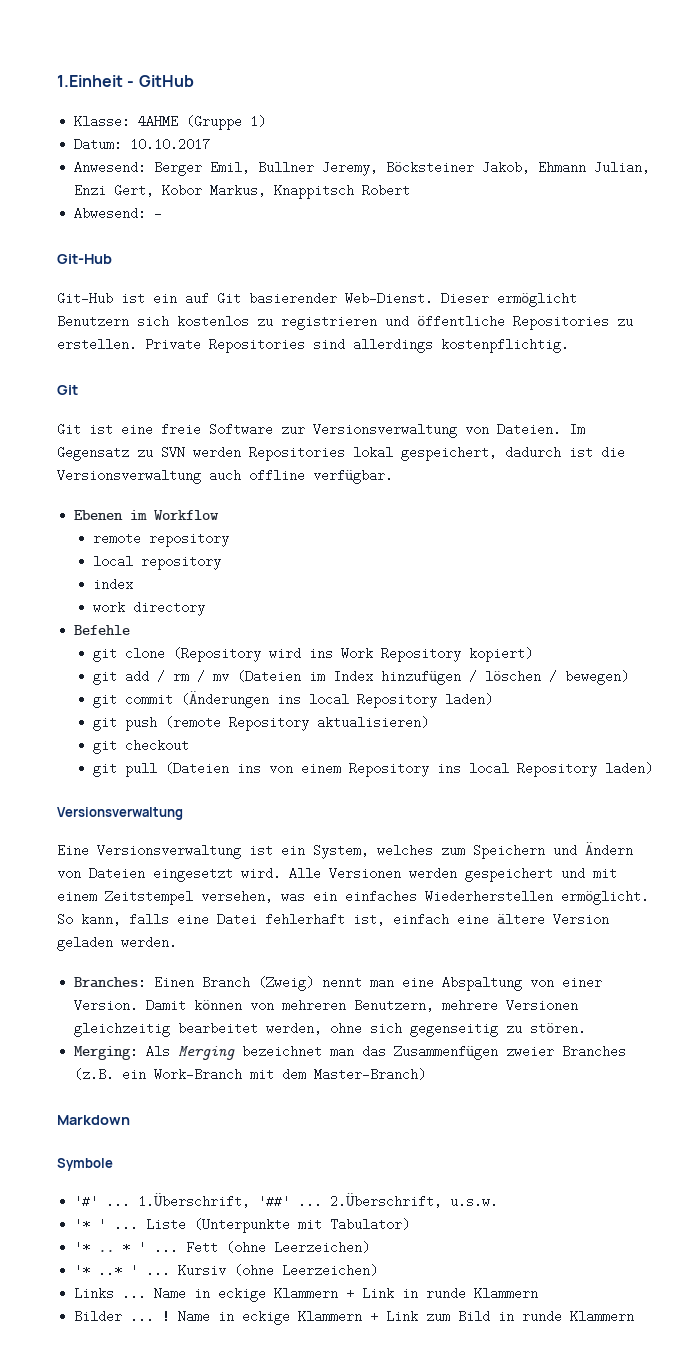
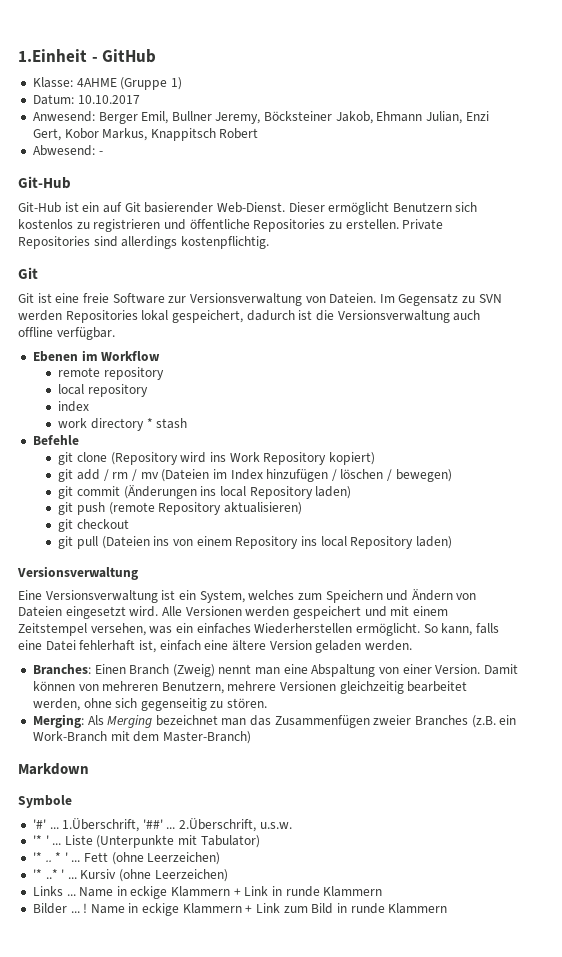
- work directory
+ work directory * stash

